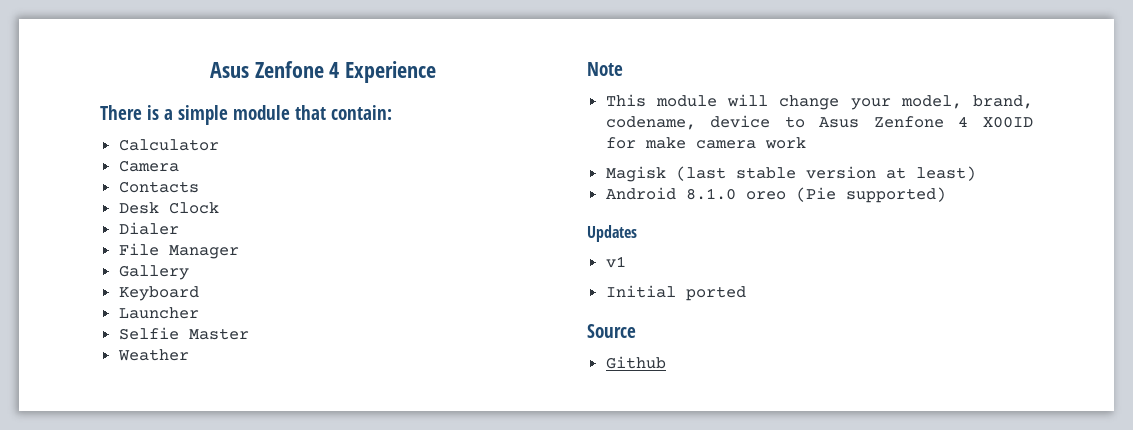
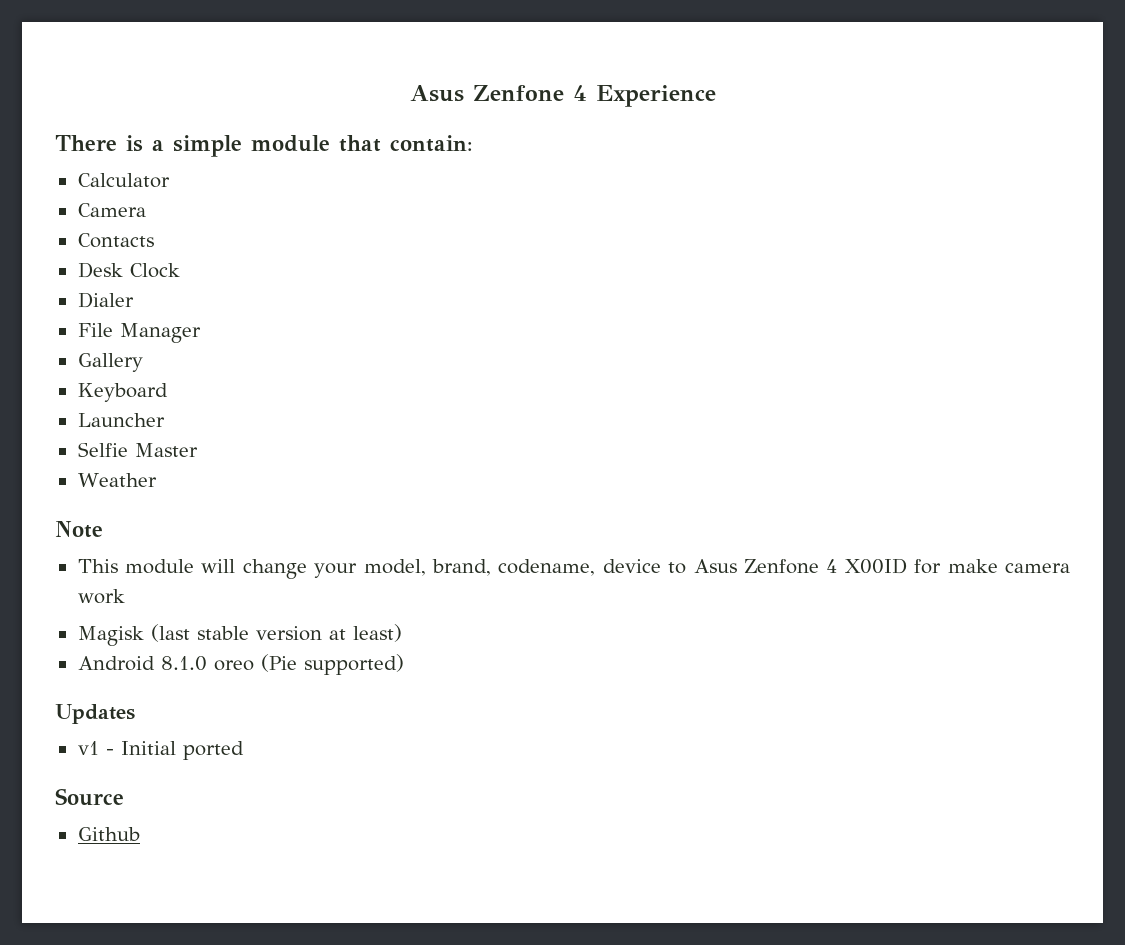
- v1
- Initial ported
+ v1 - Initial ported

